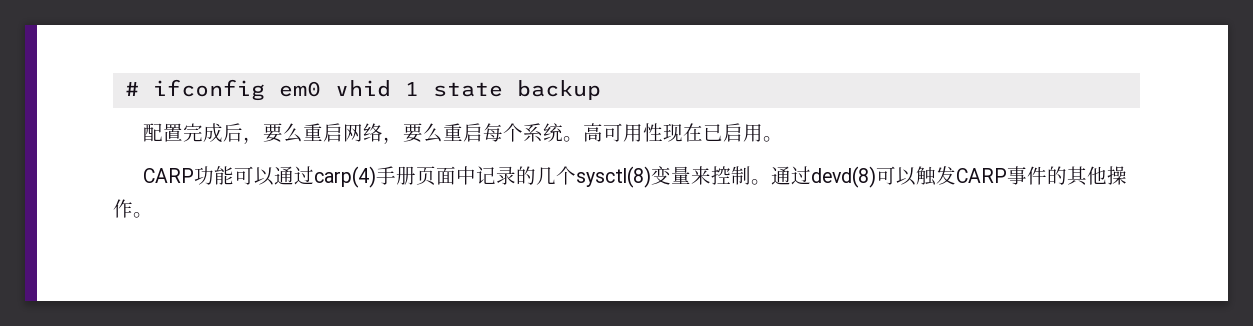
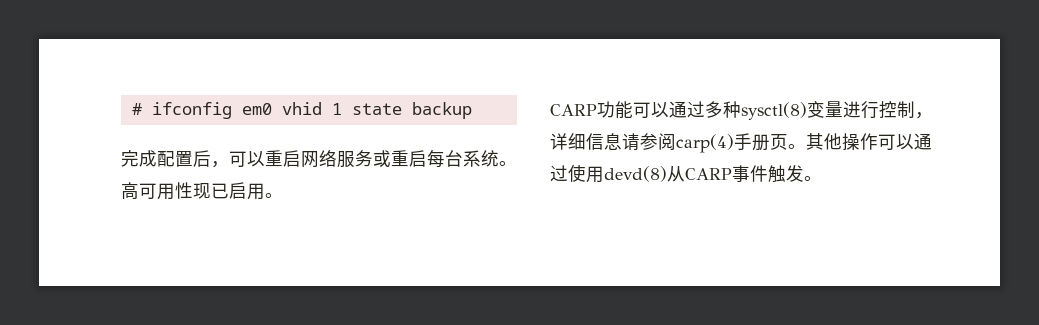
- 配置完成后，要么重启网络，要么重启每个系统。
+ 完成配置后，可以重启网络服务或重启每台系统。
- 高可用性现在已启用。
+ 高可用性现已启用。
- CARP功能可以通过carp(4)手册页面中记录的几个sysctl(8)变量来控制。通过devd(8)可以触发CARP事件的其他操作。
+ CARP功能可以通过多种sysctl(8)变量进行控制，详细信息请参阅carp(4)手册页。其他操作可以通过使用devd(8)从CARP事件触发。

